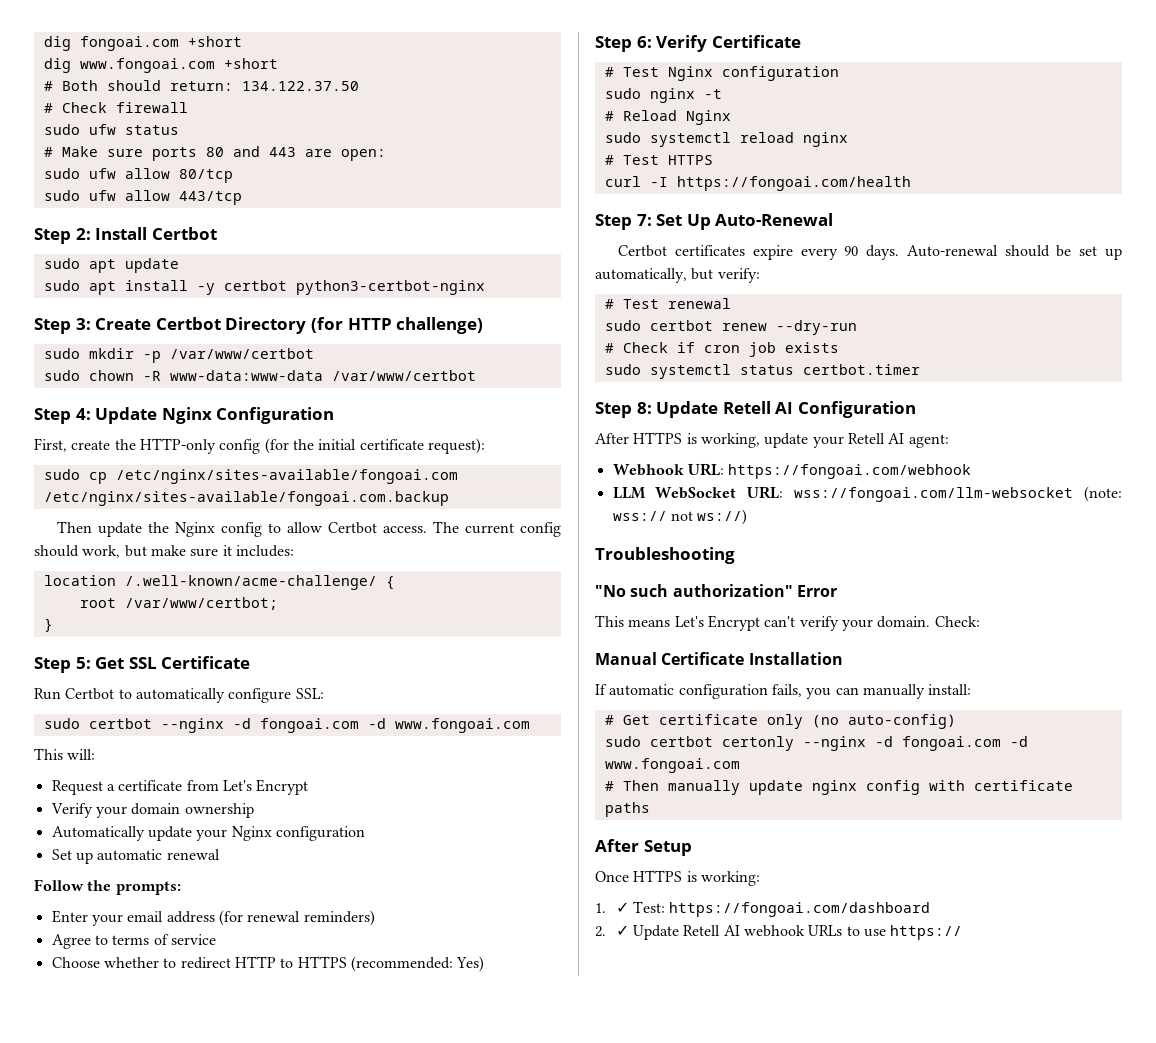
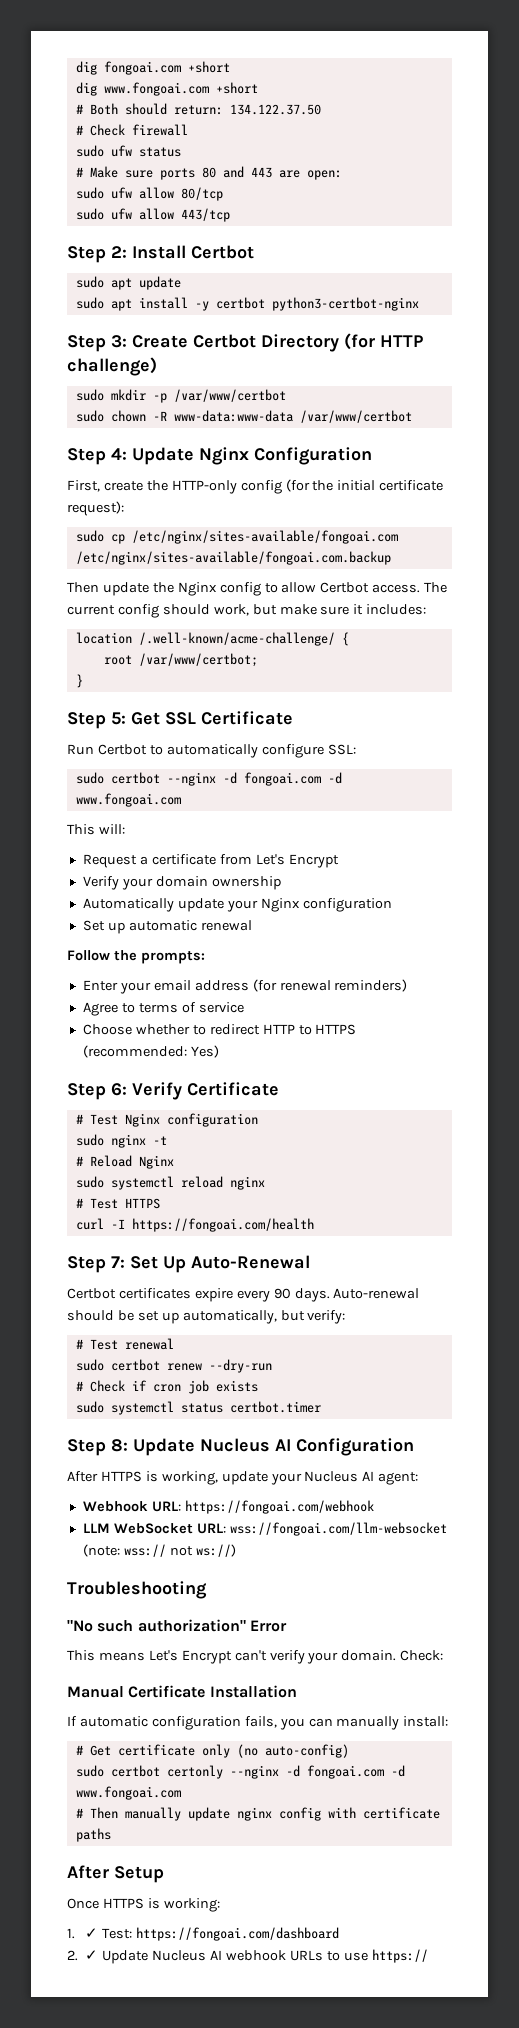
- Step 8: Update Retell AI Configuration
+ Step 8: Update Nucleus AI Configuration
- After HTTPS is working, update your Retell AI agent:
+ After HTTPS is working, update your Nucleus AI agent:
- 2. ✓ Update Retell AI webhook URLs to use https://
+ 2. ✓ Update Nucleus AI webhook URLs to use https://

